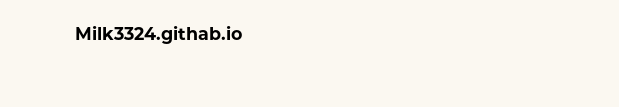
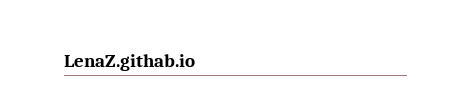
- Milk3324.githab.io
+ LenaZ.githab.io

